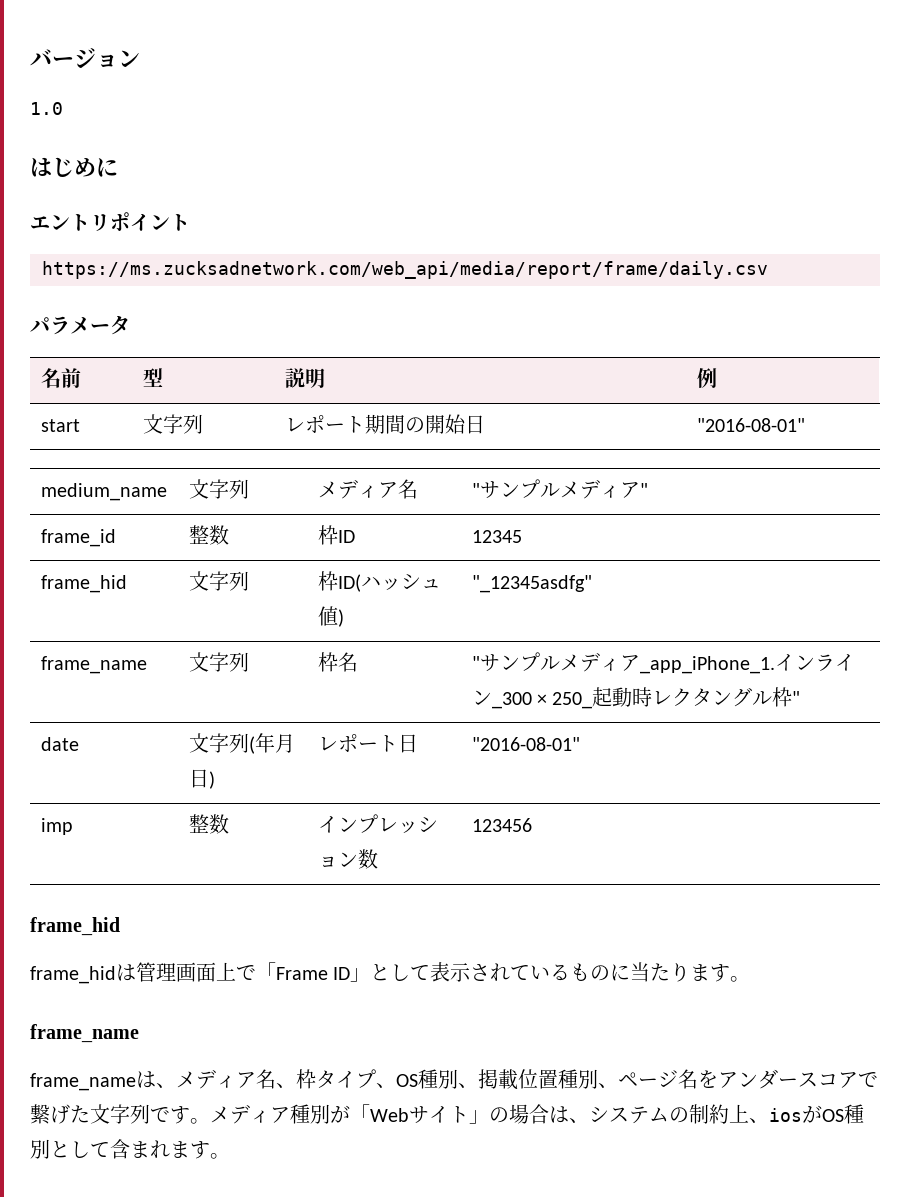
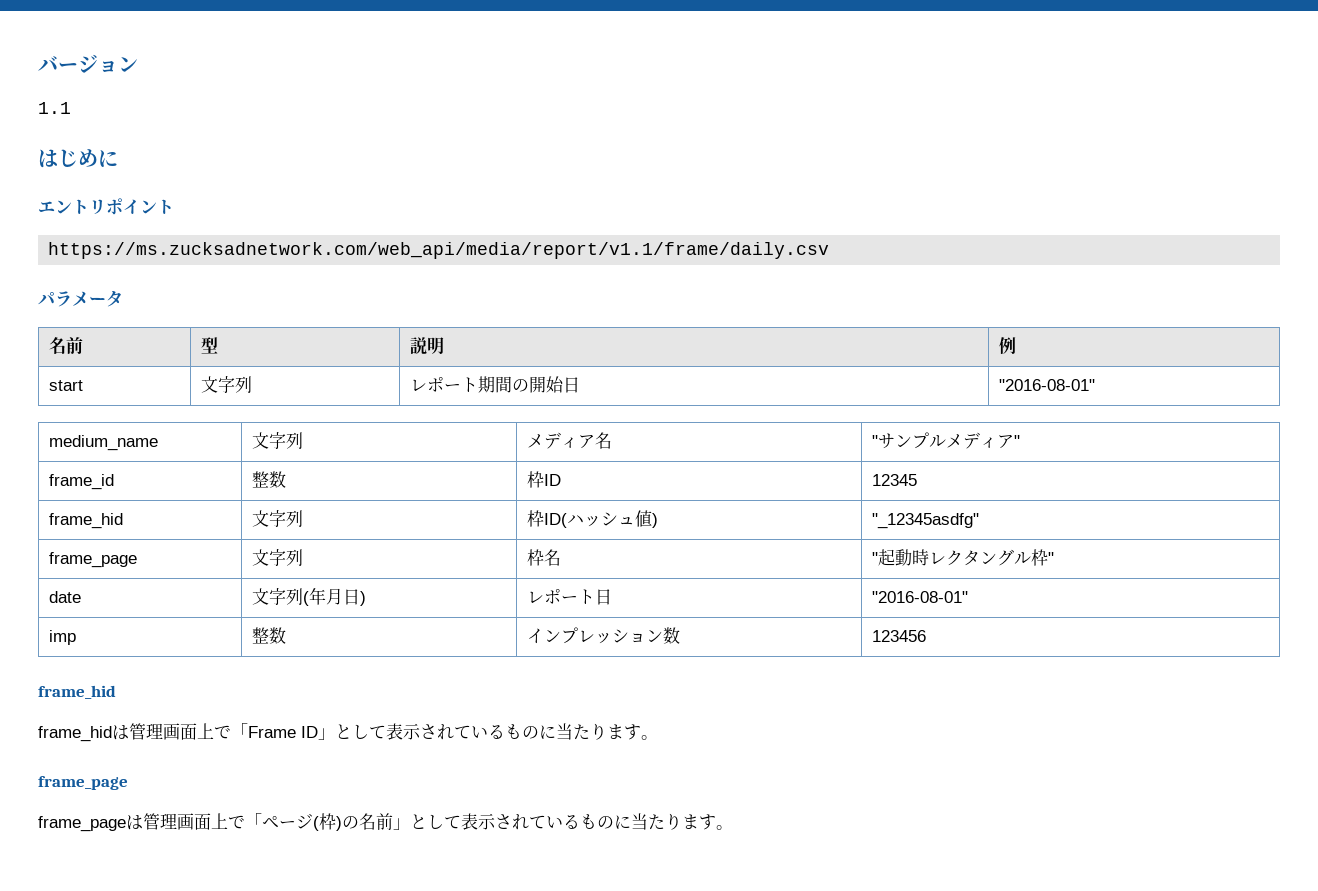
- 1.0
+ 1.1
- https://ms.zucksadnetwork.com/web_api/media/report/frame/daily.csv
+ https://ms.zucksadnetwork.com/web_api/media/report/v1.1/frame/daily.csv
- frame_name | 文字列 | 枠名 | "サンプルメディア_app_iPhone_1.インライン_300 × 250_起動時レクタングル枠"
+ frame_page | 文字列 | 枠名 | "起動時レクタングル枠"
  frame_hidは管理画面上で「Frame ID」として表示されているものに当たります。
- frame_name
- frame_nameは、メディア名、枠タイプ、OS種別、掲載位置種別、ページ名をアンダースコアで繋げた文字列です。メディア種別が「Webサイト」の場合は、システムの制約上、iosがOS種別として含まれます。
+ frame_page
+ frame_pageは管理画面上で「ページ(枠)の名前」として表示されているものに当たります。

